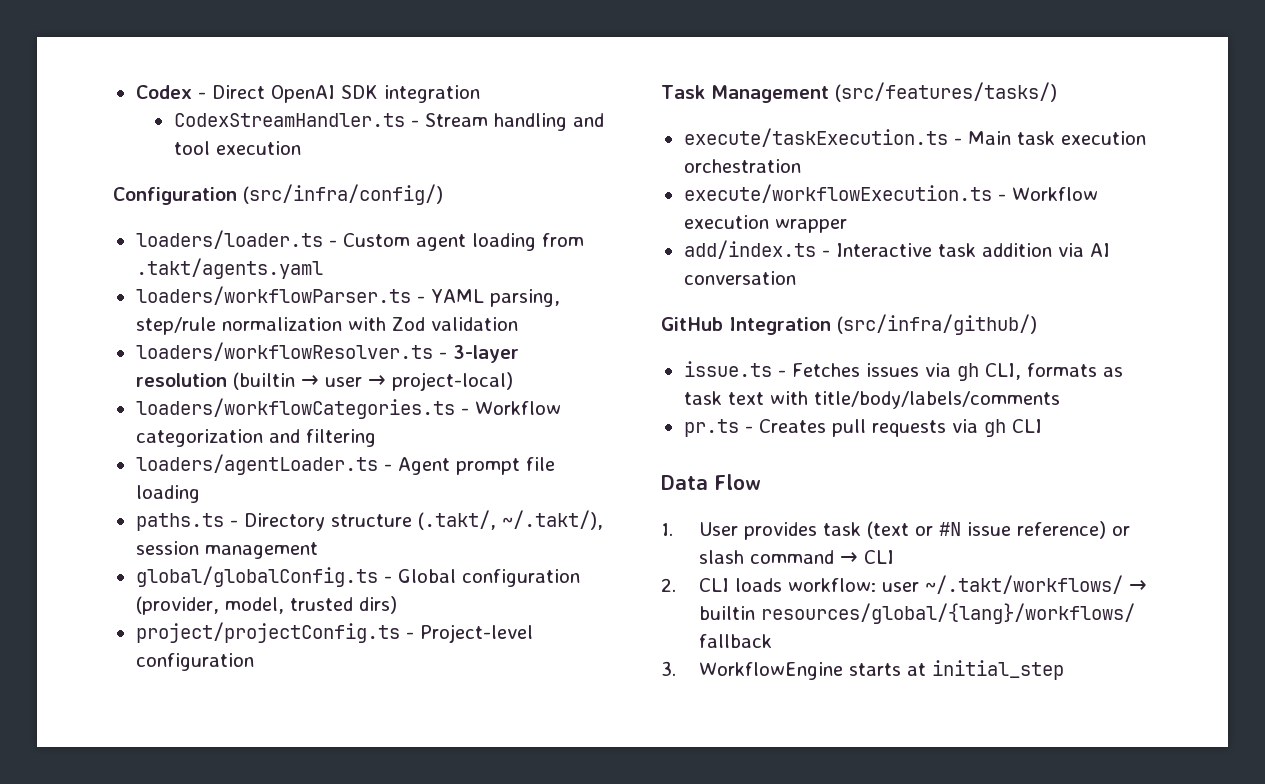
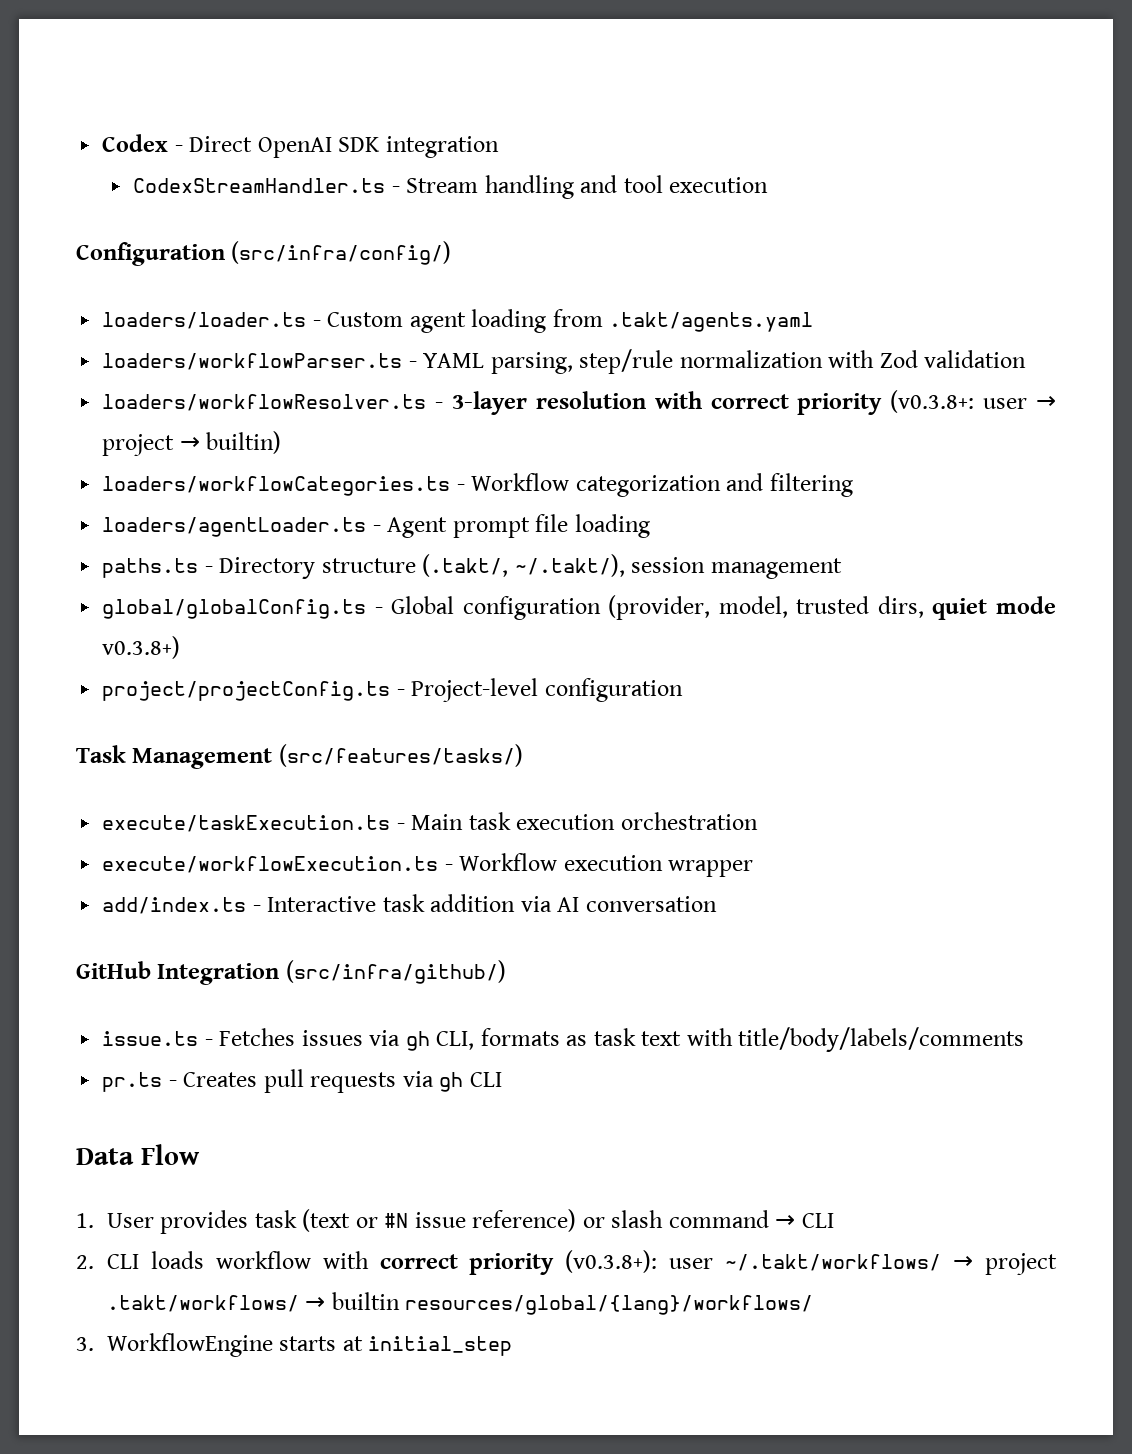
- loaders/workflowResolver.ts - 3-layer resolution (builtin → user → project-local)
+ loaders/workflowResolver.ts - 3-layer resolution with correct priority (v0.3.8+: user → project → builtin)
- global/globalConfig.ts - Global configuration (provider, model, trusted dirs)
+ global/globalConfig.ts - Global configuration (provider, model, trusted dirs, quiet mode v0.3.8+)
- 2. CLI loads workflow: user ~/.takt/workflows/ → builtin resources/global/{lang}/workflows/ fallback
+ 2. CLI loads workflow with correct priority (v0.3.8+): user ~/.takt/workflows/ → project .takt/workflows/ → builtin resources/global/{lang}/workflows/

